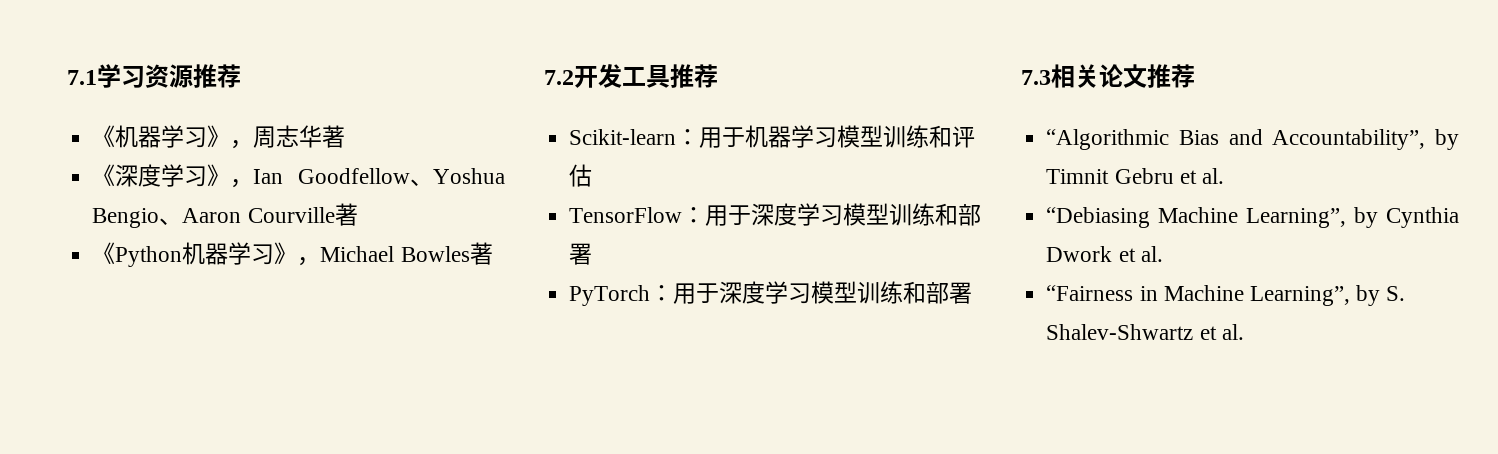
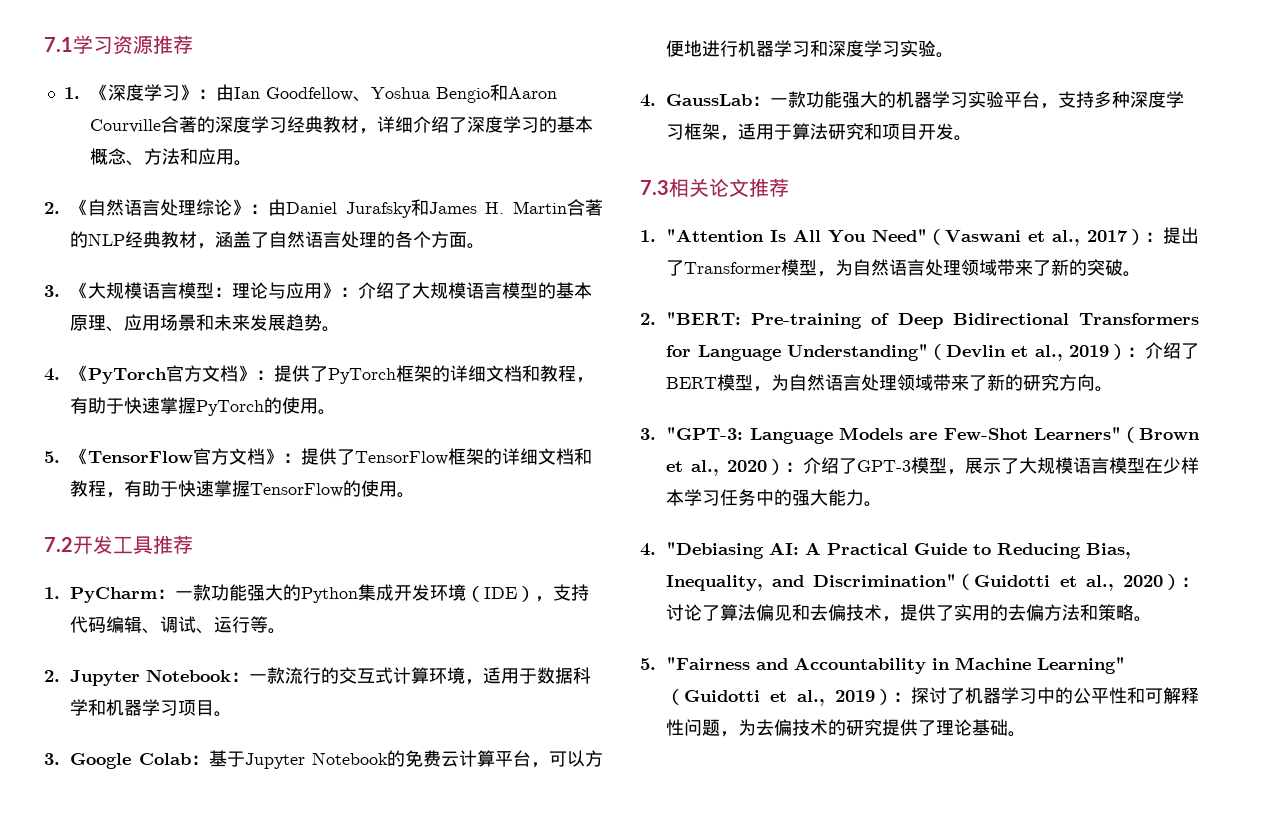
- 《机器学习》，周志华著
- 《深度学习》，Ian Goodfellow、Yoshua Bengio、Aaron Courville著
- 《Python机器学习》，Michael Bowles著
+ 1.《深度学习》：由Ian Goodfellow、Yoshua Bengio和Aaron Courville合著的深度学习经典教材，详细介绍了深度学习的基本概念、方法和应用。
+ 2.《自然语言处理综论》：由Daniel Jurafsky和James H. Martin合著的NLP经典教材，涵盖了自然语言处理的各个方面。
+ 3.《大规模语言模型：理论与应用》：介绍了大规模语言模型的基本原理、应用场景和未来发展趋势。
+ 4.《PyTorch官方文档》：提供了PyTorch框架的详细文档和教程，有助于快速掌握PyTorch的使用。
+ 5.《TensorFlow官方文档》：提供了TensorFlow框架的详细文档和教程，有助于快速掌握TensorFlow的使用。
  7.2开发工具推荐
- Scikit-learn：用于机器学习模型训练和评估
- TensorFlow：用于深度学习模型训练和部署
- PyTorch：用于深度学习模型训练和部署
+ 1. PyCharm：一款功能强大的Python集成开发环境（IDE），支持代码编辑、调试、运行等。
+ 2. Jupyter Notebook：一款流行的交互式计算环境，适用于数据科学和机器学习项目。
+ 3. Google Colab：基于Jupyter Notebook的免费云计算平台，可以方便地进行机器学习和深度学习实验。
+ 4. GaussLab：一款功能强大的机器学习实验平台，支持多种深度学习框架，适用于算法研究和项目开发。
  7.3相关论文推荐
- “Algorithmic Bias and Accountability”, by Timnit Gebru et al.
- “Debiasing Machine Learning”, by Cynthia Dwork et al.
- “Fairness in Machine Learning”, by S. Shalev-Shwartz et al.
+ 1. "Attention Is All You Need"（Vaswani et al., 2017）：提出了Transformer模型，为自然语言处理领域带来了新的突破。
+ 2. "BERT: Pre-training of Deep Bidirectional Transformers for Language Understanding"（Devlin et al., 2019）：介绍了BERT模型，为自然语言处理领域带来了新的研究方向。
+ 3. "GPT-3: Language Models are Few-Shot Learners"（Brown et al., 2020）：介绍了GPT-3模型，展示了大规模语言模型在少样本学习任务中的强大能力。
+ 4. "Debiasing AI: A Practical Guide to Reducing Bias, Inequality, and Discrimination"（Guidotti et al., 2020）：讨论了算法偏见和去偏技术，提供了实用的去偏方法和策略。
+ 5. "Fairness and Accountability in Machine Learning"（Guidotti et al., 2019）：探讨了机器学习中的公平性和可解释性问题，为去偏技术的研究提供了理论基础。

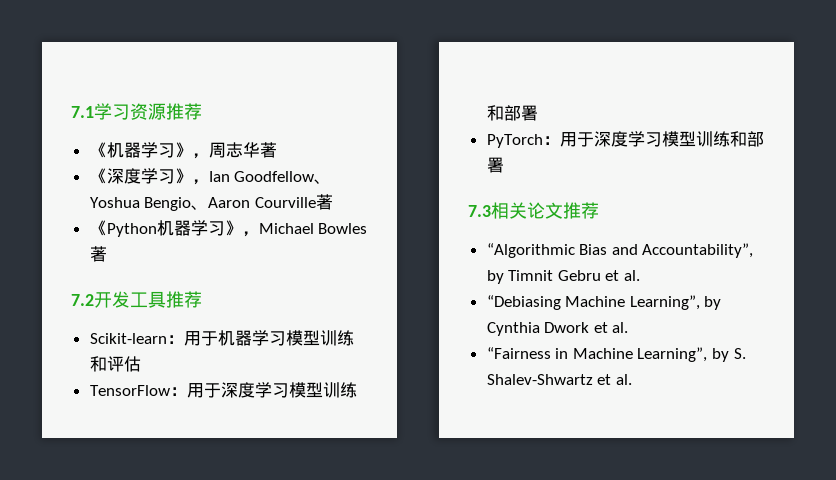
- 1.《深度学习》：由Ian Goodfellow、Yoshua Bengio和Aaron Courville合著的深度学习经典教材，详细介绍了深度学习的基本概念、方法和应用。
- 2.《自然语言处理综论》：由Daniel Jurafsky和James H. Martin合著的NLP经典教材，涵盖了自然语言处理的各个方面。
- 3.《大规模语言模型：理论与应用》：介绍了大规模语言模型的基本原理、应用场景和未来发展趋势。
- 4.《PyTorch官方文档》：提供了PyTorch框架的详细文档和教程，有助于快速掌握PyTorch的使用。
- 5.《TensorFlow官方文档》：提供了TensorFlow框架的详细文档和教程，有助于快速掌握TensorFlow的使用。
+ 《机器学习》，周志华著
+ 《深度学习》，Ian Goodfellow、Yoshua Bengio、Aaron Courville著
+ 《Python机器学习》，Michael Bowles著
  7.2开发工具推荐
- 1. PyCharm：一款功能强大的Python集成开发环境（IDE），支持代码编辑、调试、运行等。
- 2. Jupyter Notebook：一款流行的交互式计算环境，适用于数据科学和机器学习项目。
- 3. Google Colab：基于Jupyter Notebook的免费云计算平台，可以方便地进行机器学习和深度学习实验。
- 4. GaussLab：一款功能强大的机器学习实验平台，支持多种深度学习框架，适用于算法研究和项目开发。
+ Scikit-learn：用于机器学习模型训练和评估
+ TensorFlow：用于深度学习模型训练和部署
+ PyTorch：用于深度学习模型训练和部署
  7.3相关论文推荐
- 1. "Attention Is All You Need"（Vaswani et al., 2017）：提出了Transformer模型，为自然语言处理领域带来了新的突破。
- 2. "BERT: Pre-training of Deep Bidirectional Transformers for Language Understanding"（Devlin et al., 2019）：介绍了BERT模型，为自然语言处理领域带来了新的研究方向。
- 3. "GPT-3: Language Models are Few-Shot Learners"（Brown et al., 2020）：介绍了GPT-3模型，展示了大规模语言模型在少样本学习任务中的强大能力。
- 4. "Debiasing AI: A Practical Guide to Reducing Bias, Inequality, and Discrimination"（Guidotti et al., 2020）：讨论了算法偏见和去偏技术，提供了实用的去偏方法和策略。
- 5. "Fairness and Accountability in Machine Learning"（Guidotti et al., 2019）：探讨了机器学习中的公平性和可解释性问题，为去偏技术的研究提供了理论基础。
+ “Algorithmic Bias and Accountability”, by Timnit Gebru et al.
+ “Debiasing Machine Learning”, by Cynthia Dwork et al.
+ “Fairness in Machine Learning”, by S. Shalev-Shwartz et al.

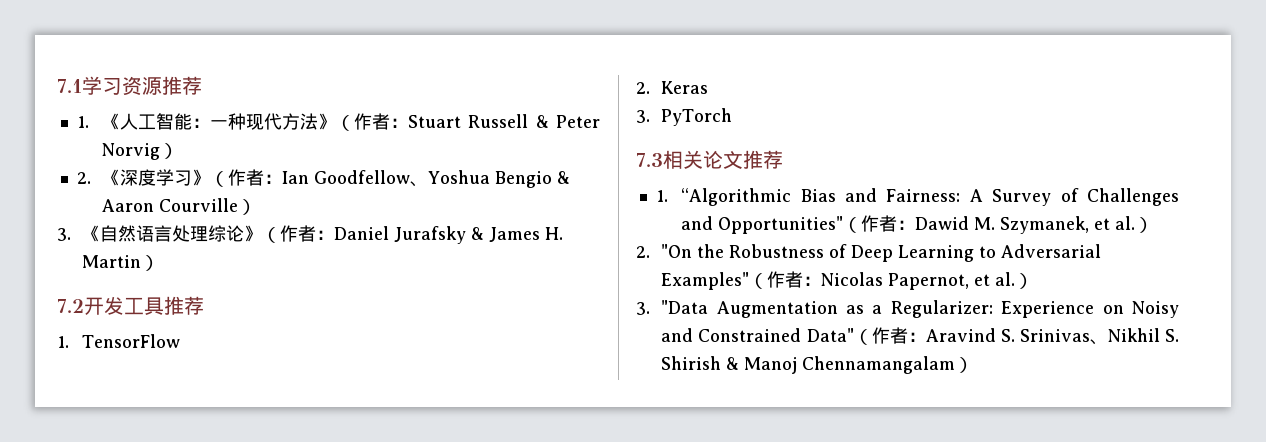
- 《机器学习》，周志华著
- 《深度学习》，Ian Goodfellow、Yoshua Bengio、Aaron Courville著
- 《Python机器学习》，Michael Bowles著
+ 1.《人工智能：一种现代方法》（作者：Stuart Russell & Peter Norvig）
+ 2.《深度学习》（作者：Ian Goodfellow、Yoshua Bengio & Aaron Courville）
+ 3.《自然语言处理综论》（作者：Daniel Jurafsky & James H. Martin）
  7.2开发工具推荐
- Scikit-learn：用于机器学习模型训练和评估
- TensorFlow：用于深度学习模型训练和部署
- PyTorch：用于深度学习模型训练和部署
+ 1. TensorFlow
+ 2. Keras
+ 3. PyTorch
- “Algorithmic Bias and Accountability”, by Timnit Gebru et al.
- “Debiasing Machine Learning”, by Cynthia Dwork et al.
- “Fairness in Machine Learning”, by S. Shalev-Shwartz et al.
+ 1. “Algorithmic Bias and Fairness: A Survey of Challenges and Opportunities"（作者：Dawid M. Szymanek, et al.）
+ 2. "On the Robustness of Deep Learning to Adversarial Examples"（作者：Nicolas Papernot, et al.）
+ 3. "Data Augmentation as a Regularizer: Experience on Noisy and Constrained Data"（作者：Aravind S. Srinivas、Nikhil S. Shirish & Manoj Chennamangalam）

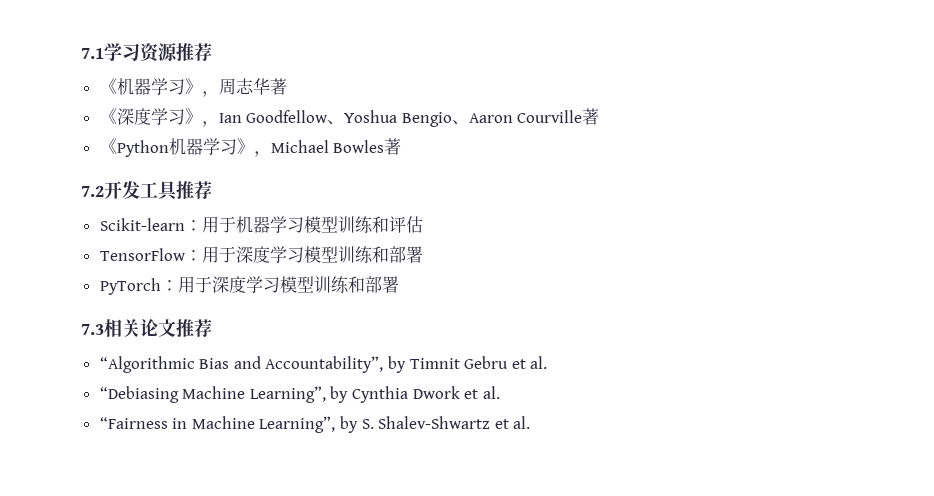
- 1.《人工智能：一种现代方法》（作者：Stuart Russell & Peter Norvig）
- 2.《深度学习》（作者：Ian Goodfellow、Yoshua Bengio & Aaron Courville）
- 3.《自然语言处理综论》（作者：Daniel Jurafsky & James H. Martin）
+ 《机器学习》，周志华著
+ 《深度学习》，Ian Goodfellow、Yoshua Bengio、Aaron Courville著
+ 《Python机器学习》，Michael Bowles著
  7.2开发工具推荐
- 1. TensorFlow
- 2. Keras
- 3. PyTorch
+ Scikit-learn：用于机器学习模型训练和评估
+ TensorFlow：用于深度学习模型训练和部署
+ PyTorch：用于深度学习模型训练和部署
- 1. “Algorithmic Bias and Fairness: A Survey of Challenges and Opportunities"（作者：Dawid M. Szymanek, et al.）
- 2. "On the Robustness of Deep Learning to Adversarial Examples"（作者：Nicolas Papernot, et al.）
- 3. "Data Augmentation as a Regularizer: Experience on Noisy and Constrained Data"（作者：Aravind S. Srinivas、Nikhil S. Shirish & Manoj Chennamangalam）
+ “Algorithmic Bias and Accountability”, by Timnit Gebru et al.
+ “Debiasing Machine Learning”, by Cynthia Dwork et al.
+ “Fairness in Machine Learning”, by S. Shalev-Shwartz et al.

